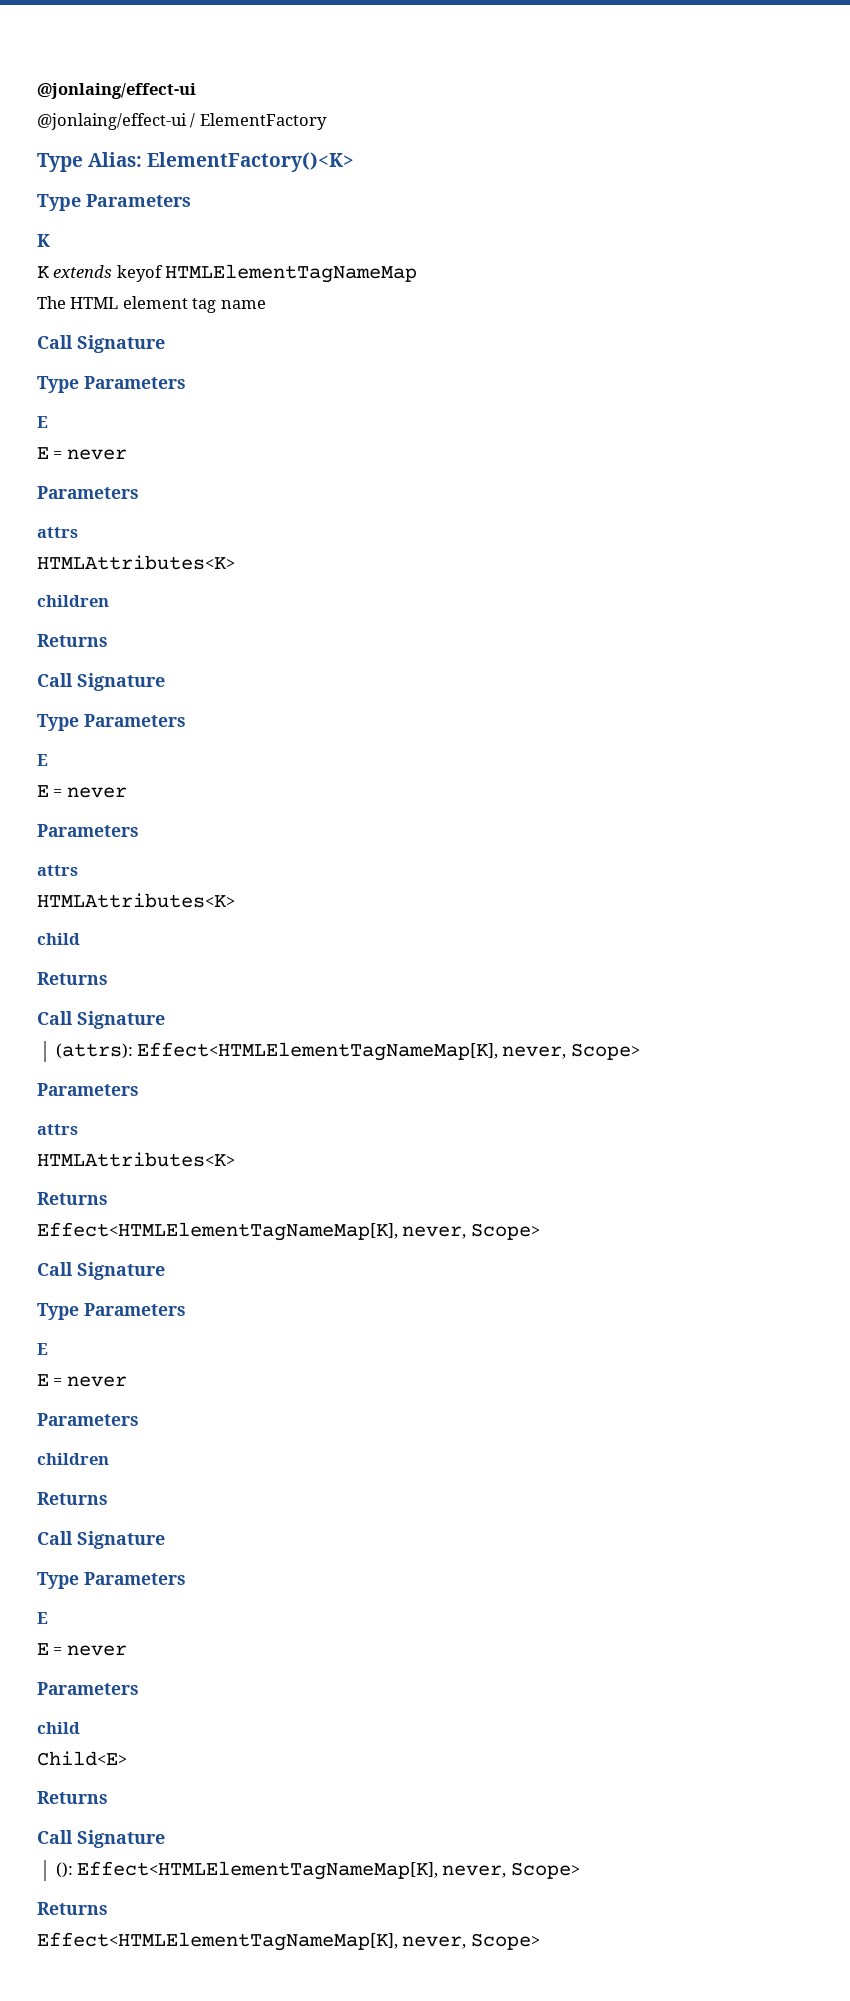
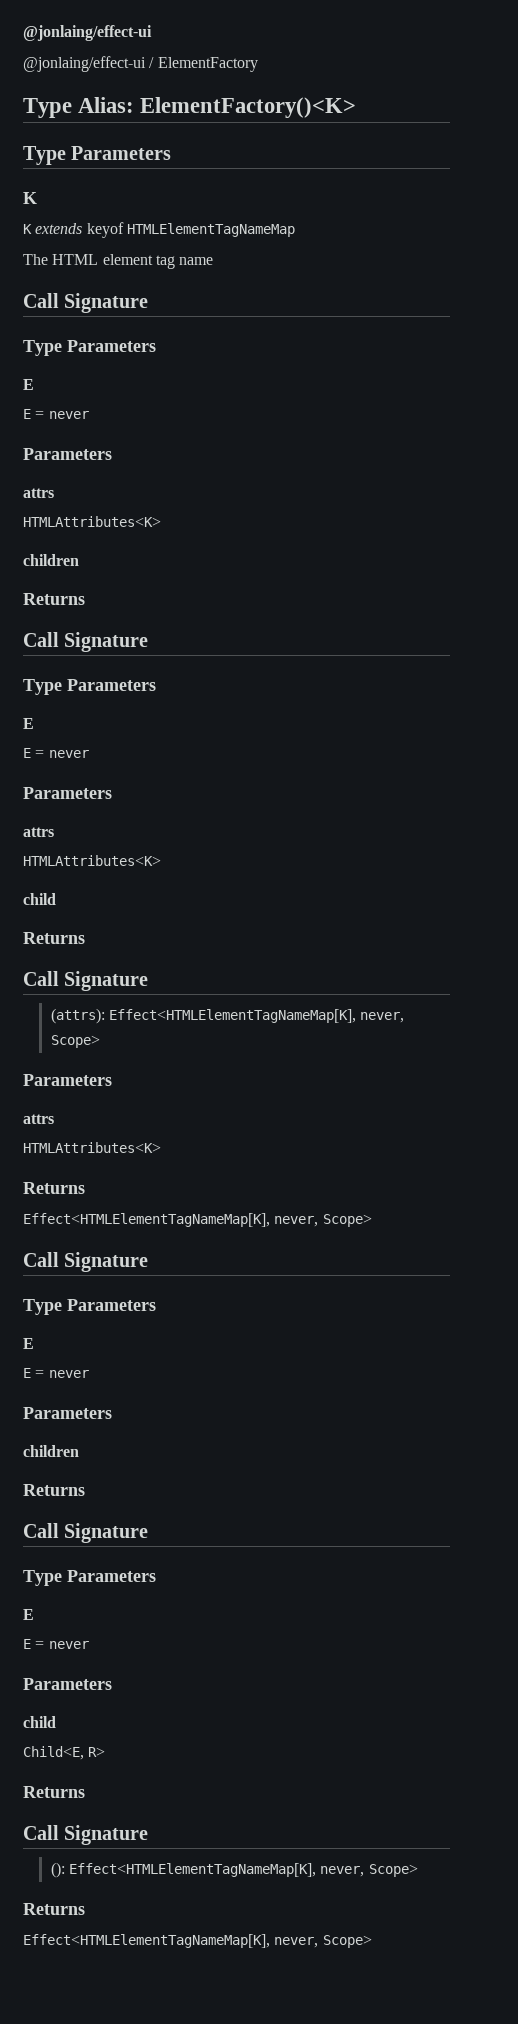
- Child<E>
+ Child<E, R>

